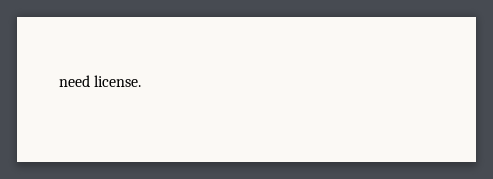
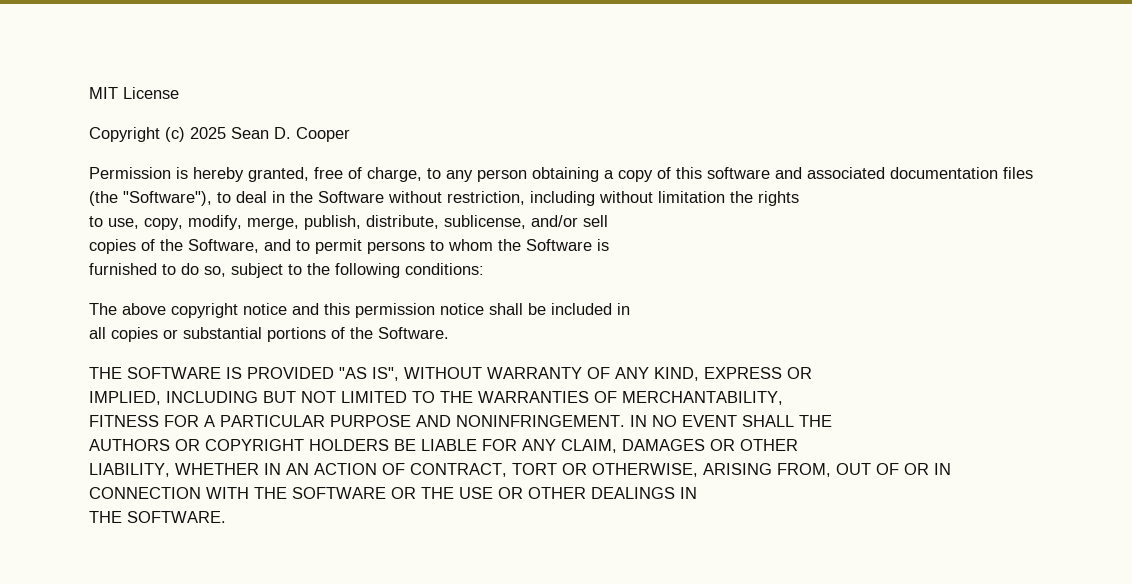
- need license.
+ MIT License
+ Copyright (c) 2025 Sean D. Cooper
+ Permission is hereby granted, free of charge, to any person obtaining a copy of this software and associated documentation files (the "Software"), to deal in the Software without restriction, including without limitation the rights
+ to use, copy, modify, merge, publish, distribute, sublicense, and/or sell
+ copies of the Software, and to permit persons to whom the Software is
+ furnished to do so, subject to the following conditions:
+ The above copyright notice and this permission notice shall be included in
+ all copies or substantial portions of the Software.
+ THE SOFTWARE IS PROVIDED "AS IS", WITHOUT WARRANTY OF ANY KIND, EXPRESS OR
+ IMPLIED, INCLUDING BUT NOT LIMITED TO THE WARRANTIES OF MERCHANTABILITY,
+ FITNESS FOR A PARTICULAR PURPOSE AND NONINFRINGEMENT. IN NO EVENT SHALL THE
+ AUTHORS OR COPYRIGHT HOLDERS BE LIABLE FOR ANY CLAIM, DAMAGES OR OTHER
+ LIABILITY, WHETHER IN AN ACTION OF CONTRACT, TORT OR OTHERWISE, ARISING FROM, OUT OF OR IN CONNECTION WITH THE SOFTWARE OR THE USE OR OTHER DEALINGS IN
+ THE SOFTWARE.

